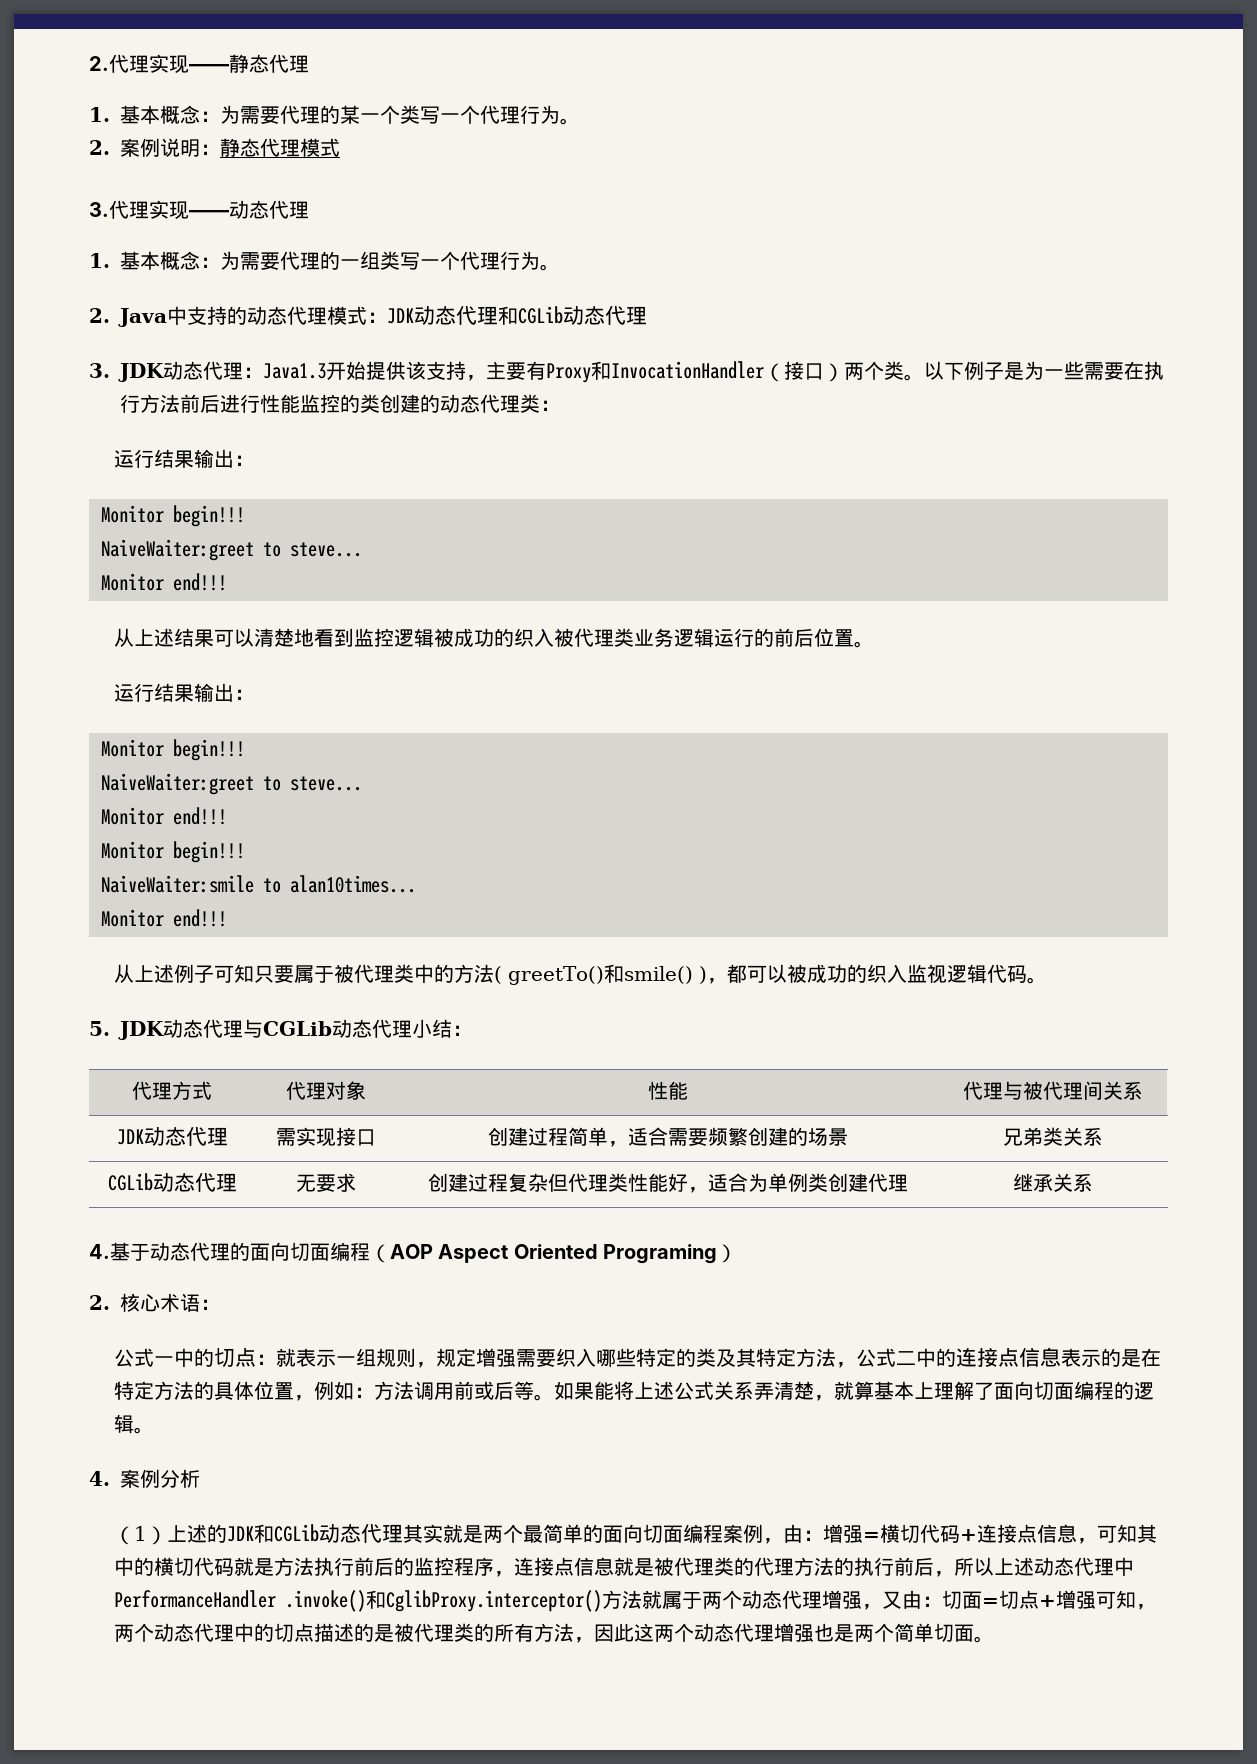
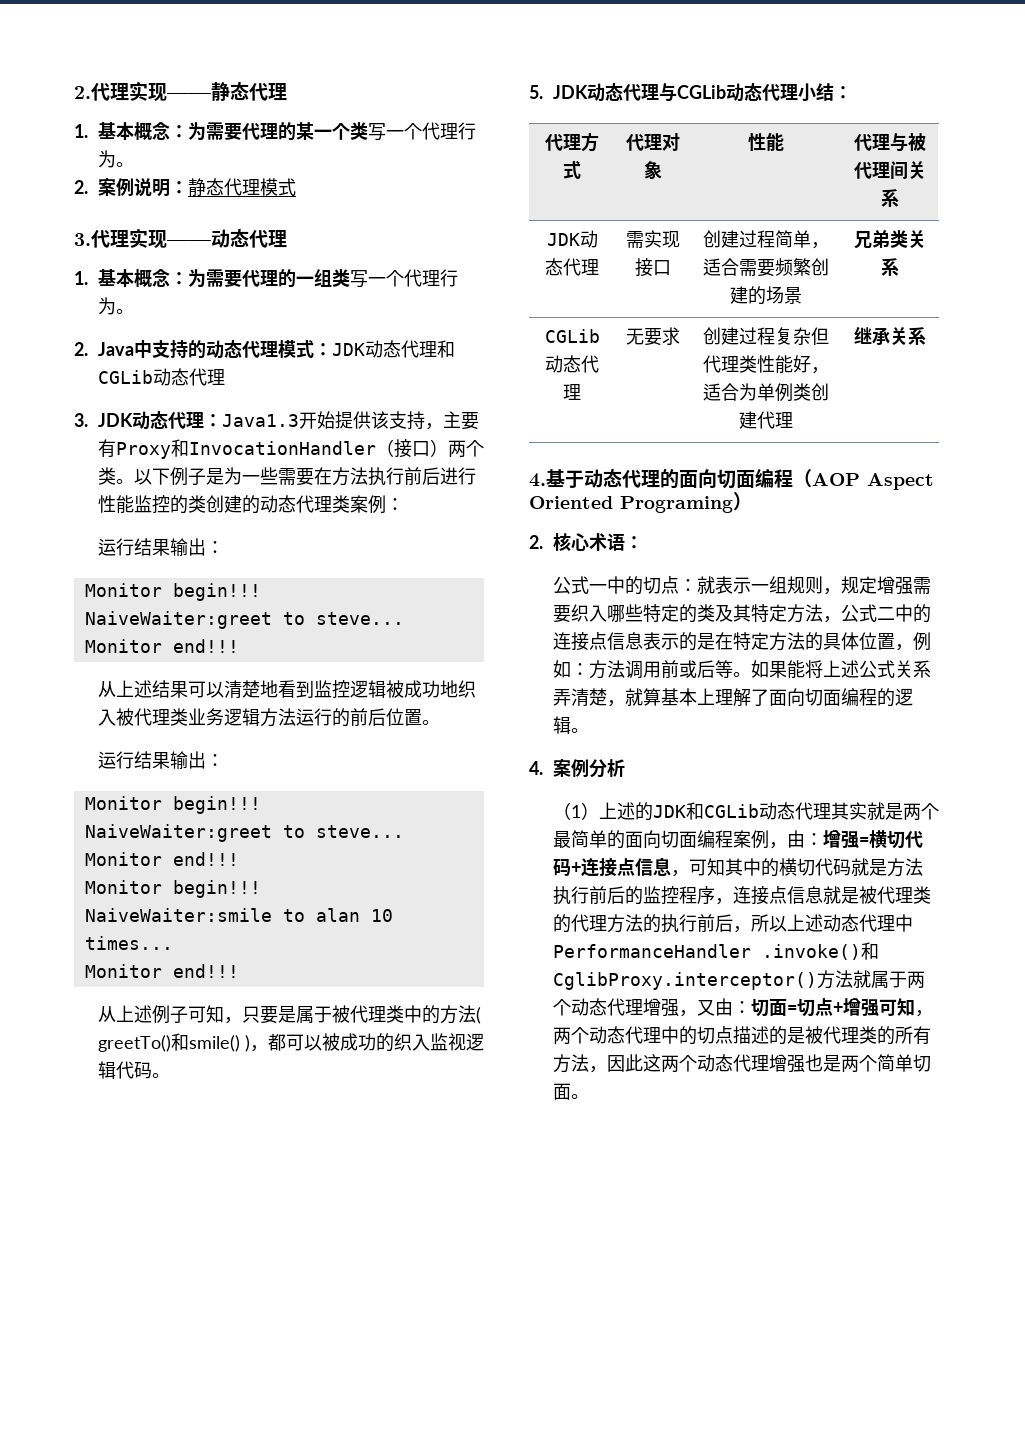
- 以下例子是为一些需要在执行方法前后进行性能监控的类创建的动态代理类：
+ 以下例子是为一些需要在方法执行前后进行性能监控的类创建的动态代理类案例：
- 从上述结果可以清楚地看到监控逻辑被成功的织入被代理类业务逻辑运行的前后位置。
+ 从上述结果可以清楚地看到监控逻辑被成功地织入被代理类业务逻辑方法运行的前后位置。
- NaiveWaiter:smile to alan10times...
+ NaiveWaiter:smile to alan 10 times...
- 从上述例子可知只要属于被代理类中的方法( greetTo()和smile() )，都可以被成功的织入监视逻辑代码。
+ 从上述例子可知，只要是属于被代理类中的方法( greetTo()和smile() )，都可以被成功的织入监视逻辑代码。

